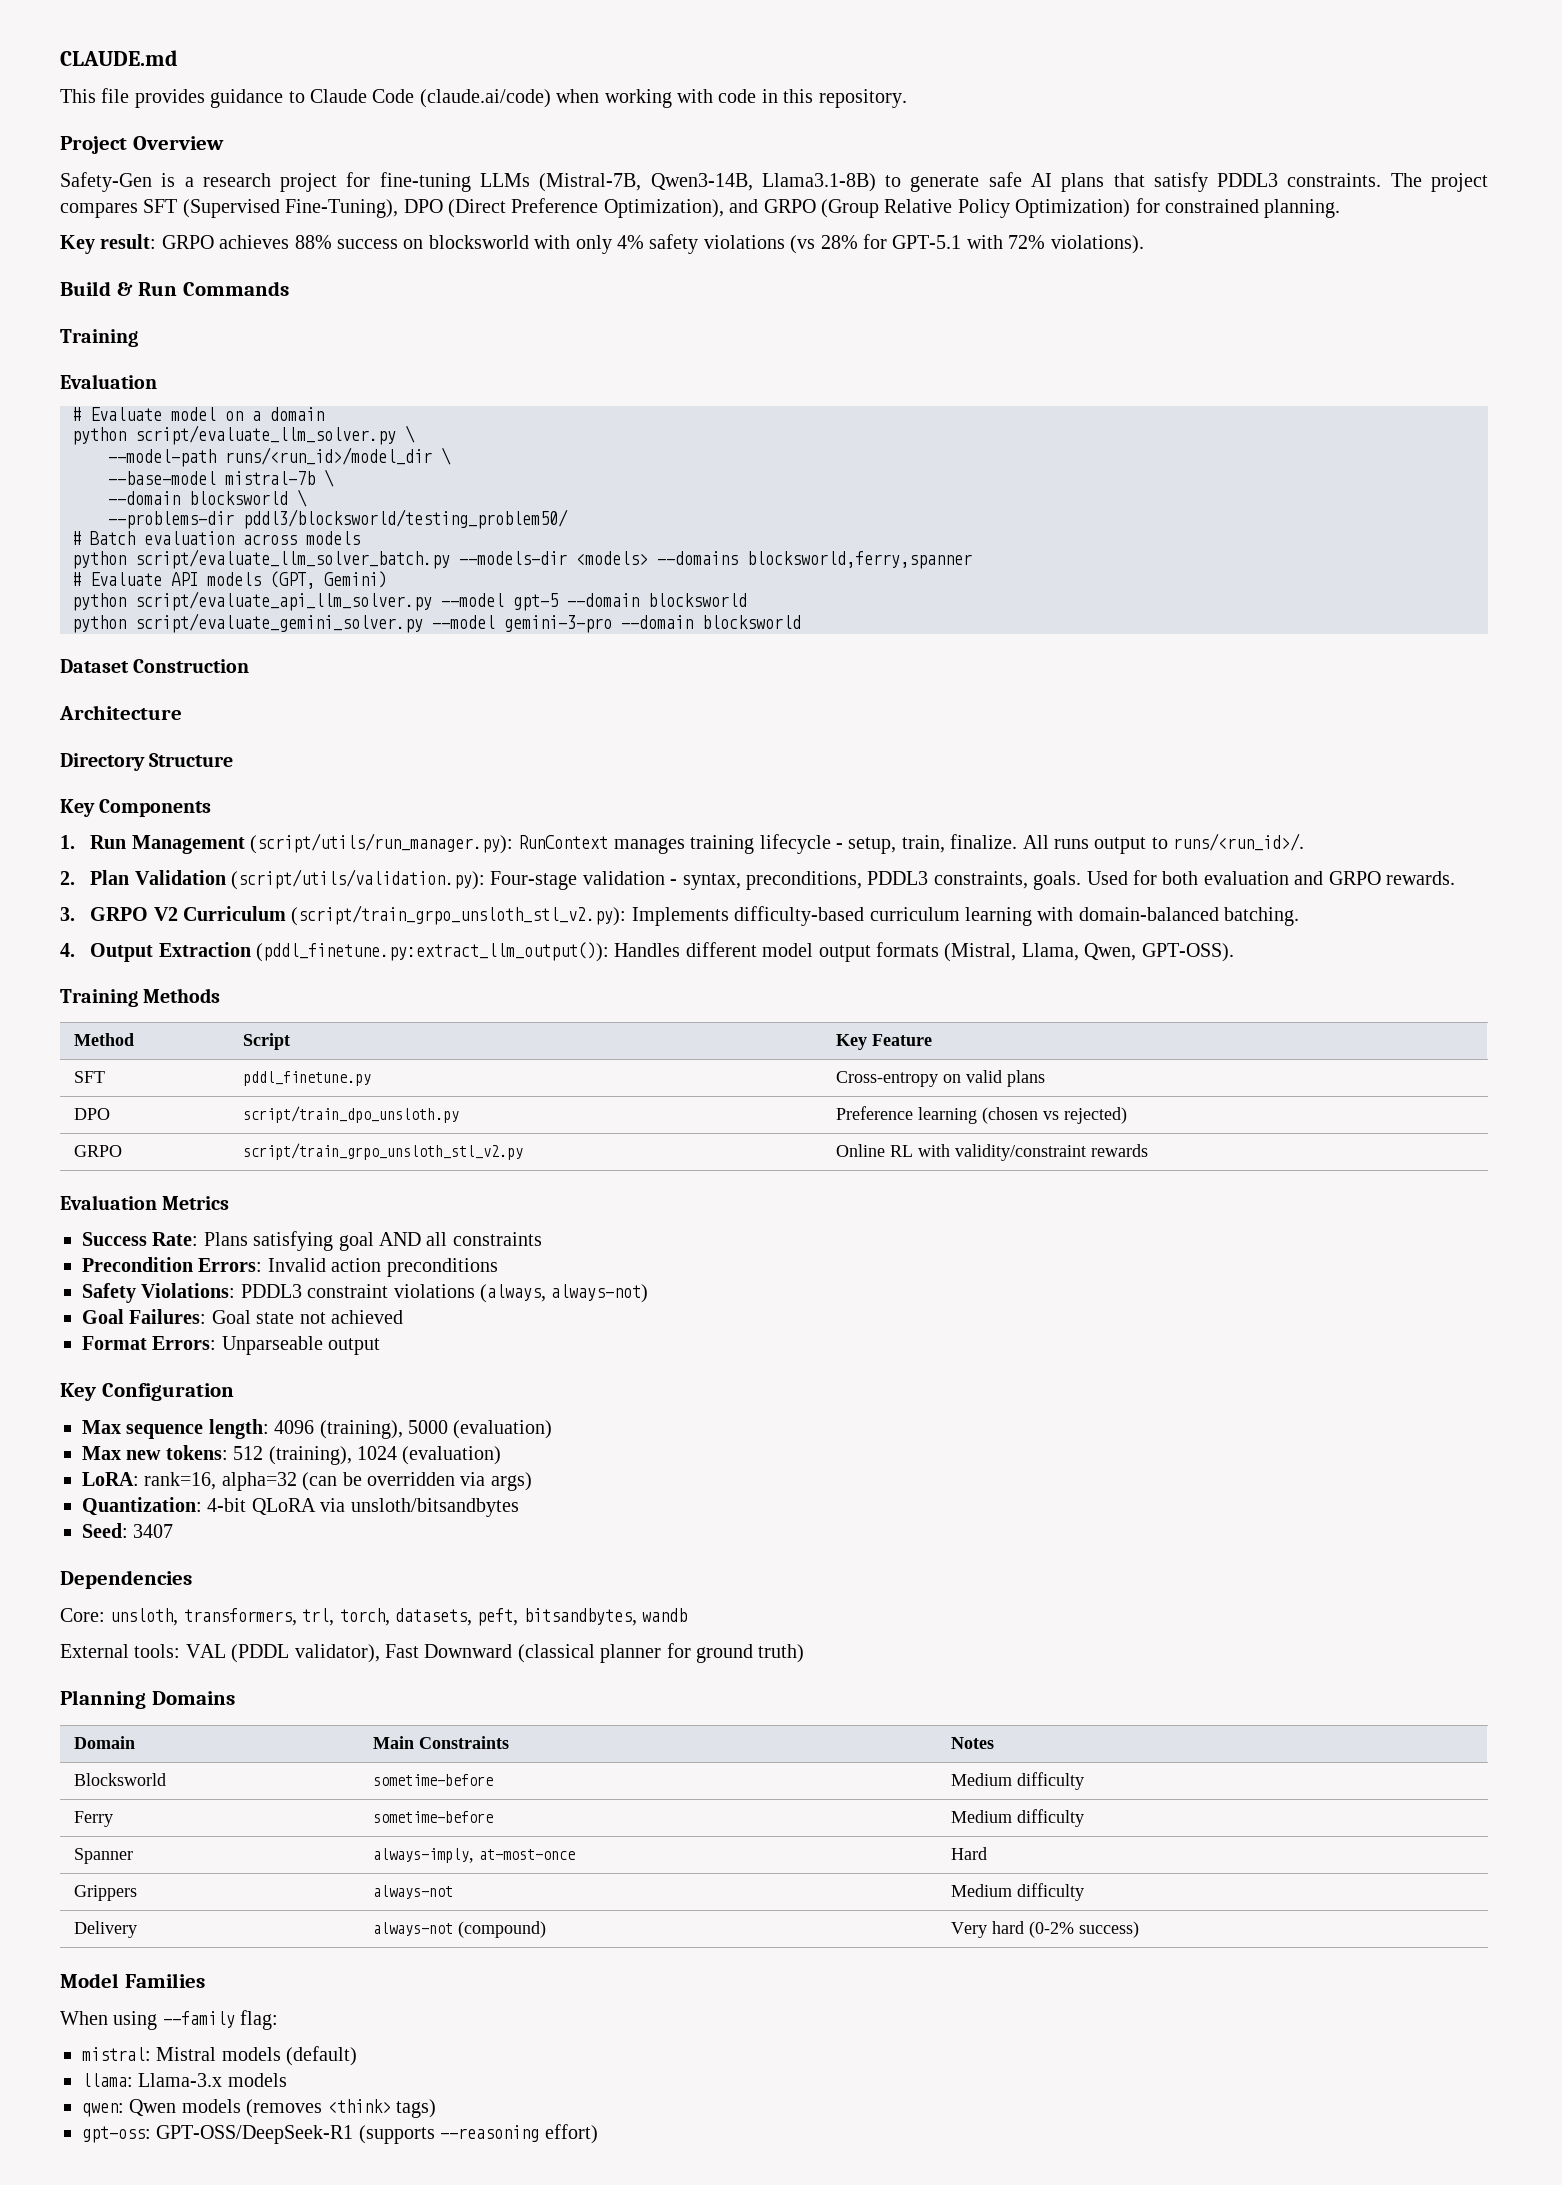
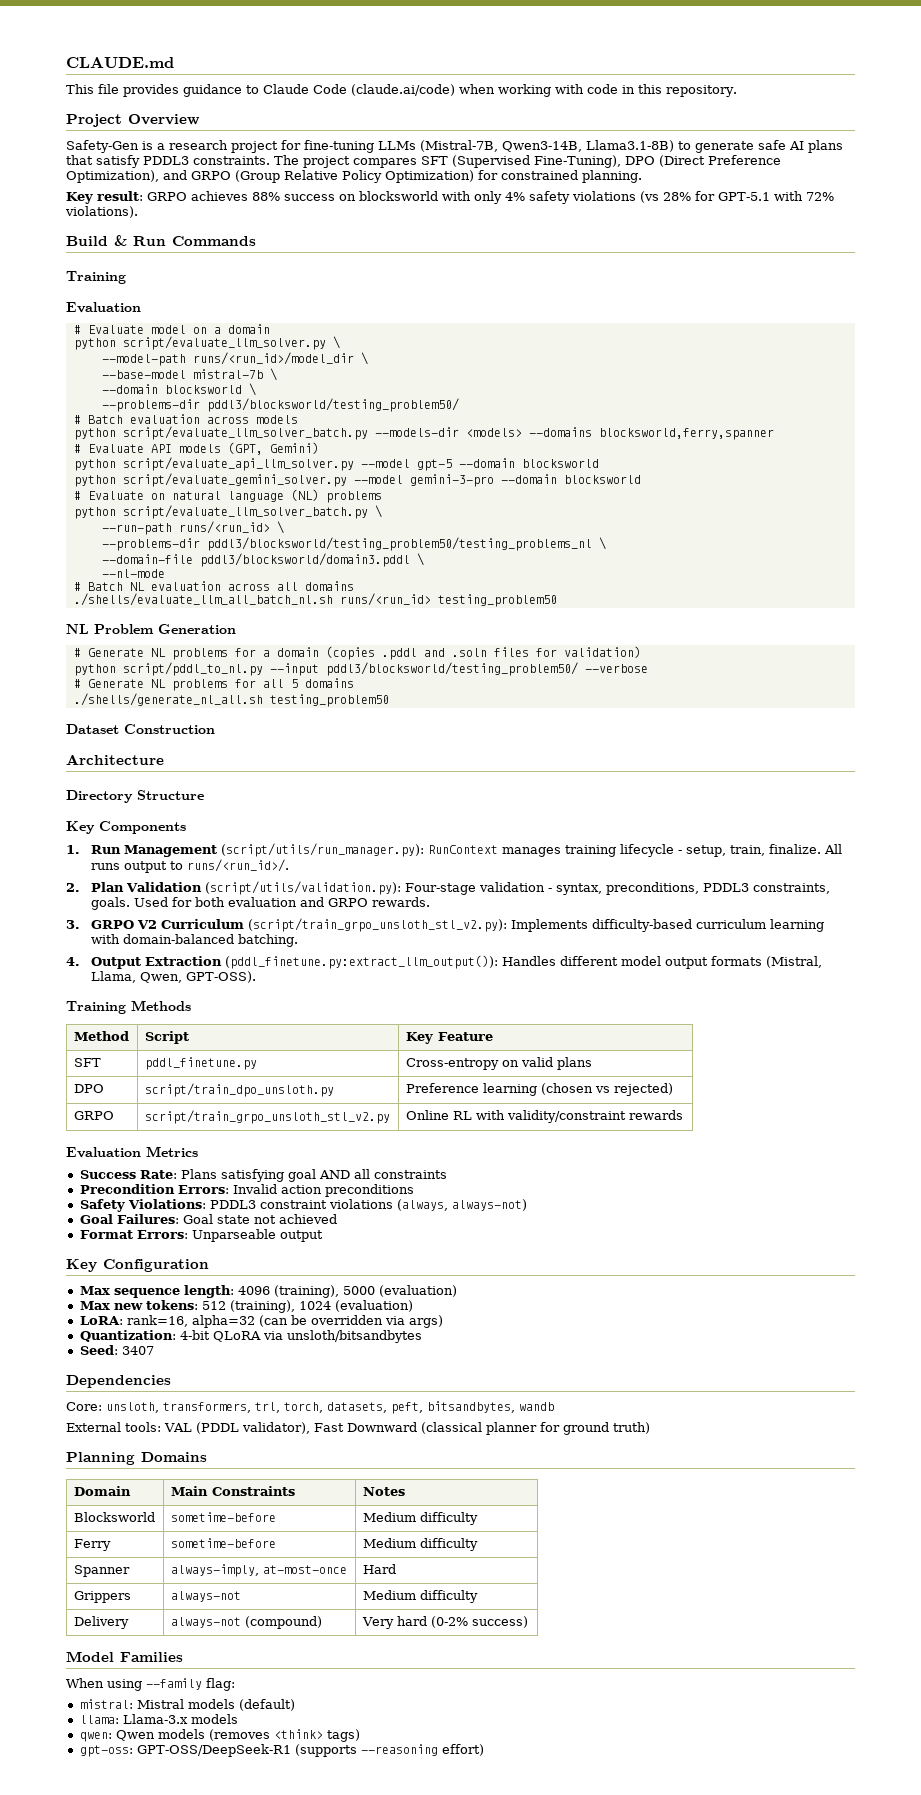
+ # Evaluate on natural language (NL) problems
+ python script/evaluate_llm_solver_batch.py \
+ --run-path runs/<run_id> \
+ --problems-dir pddl3/blocksworld/testing_problem50/testing_problems_nl \
+ --domain-file pddl3/blocksworld/domain3.pddl \
+ --nl-mode
+ # Batch NL evaluation across all domains
+ ./shells/evaluate_llm_all_batch_nl.sh runs/<run_id> testing_problem50
+ NL Problem Generation
+ # Generate NL problems for a domain (copies .pddl and .soln files for validation)
+ python script/pddl_to_nl.py --input pddl3/blocksworld/testing_problem50/ --verbose
+ # Generate NL problems for all 5 domains
+ ./shells/generate_nl_all.sh testing_problem50

